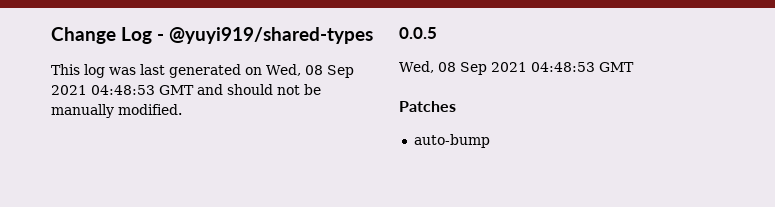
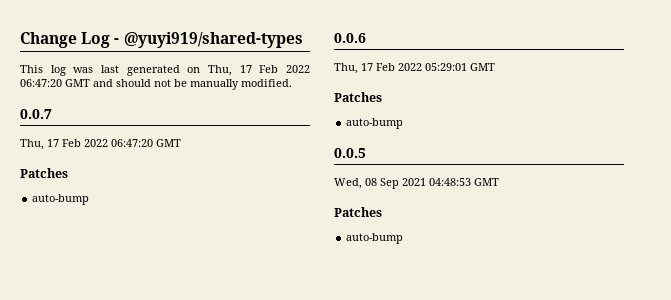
- This log was last generated on Wed, 08 Sep 2021 04:48:53 GMT and should not be manually modified.
+ This log was last generated on Thu, 17 Feb 2022 06:47:20 GMT and should not be manually modified.
+ 0.0.7
+ Thu, 17 Feb 2022 06:47:20 GMT
+ Patches
+ auto-bump
+ 0.0.6
+ Thu, 17 Feb 2022 05:29:01 GMT
+ Patches
+ auto-bump

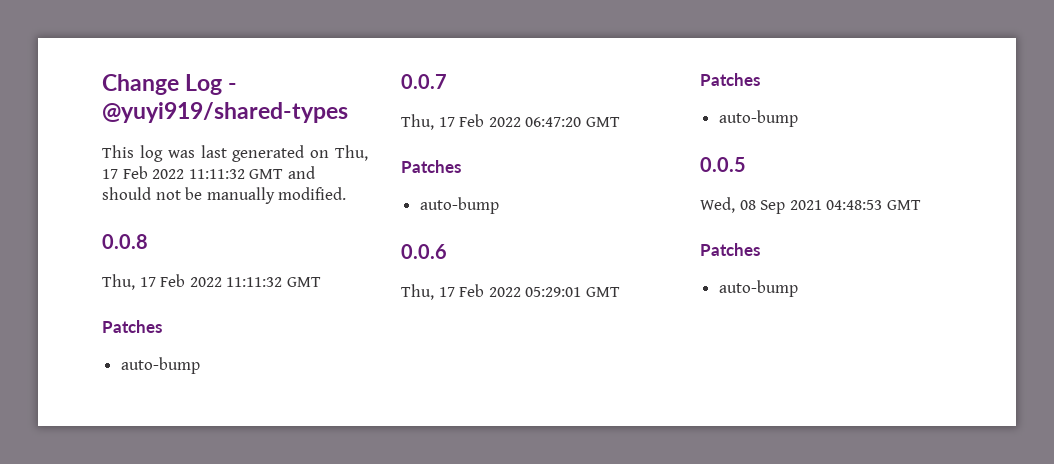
- This log was last generated on Thu, 17 Feb 2022 06:47:20 GMT and should not be manually modified.
+ This log was last generated on Thu, 17 Feb 2022 11:11:32 GMT and should not be manually modified.
+ 0.0.8
+ Thu, 17 Feb 2022 11:11:32 GMT
+ Patches
+ auto-bump

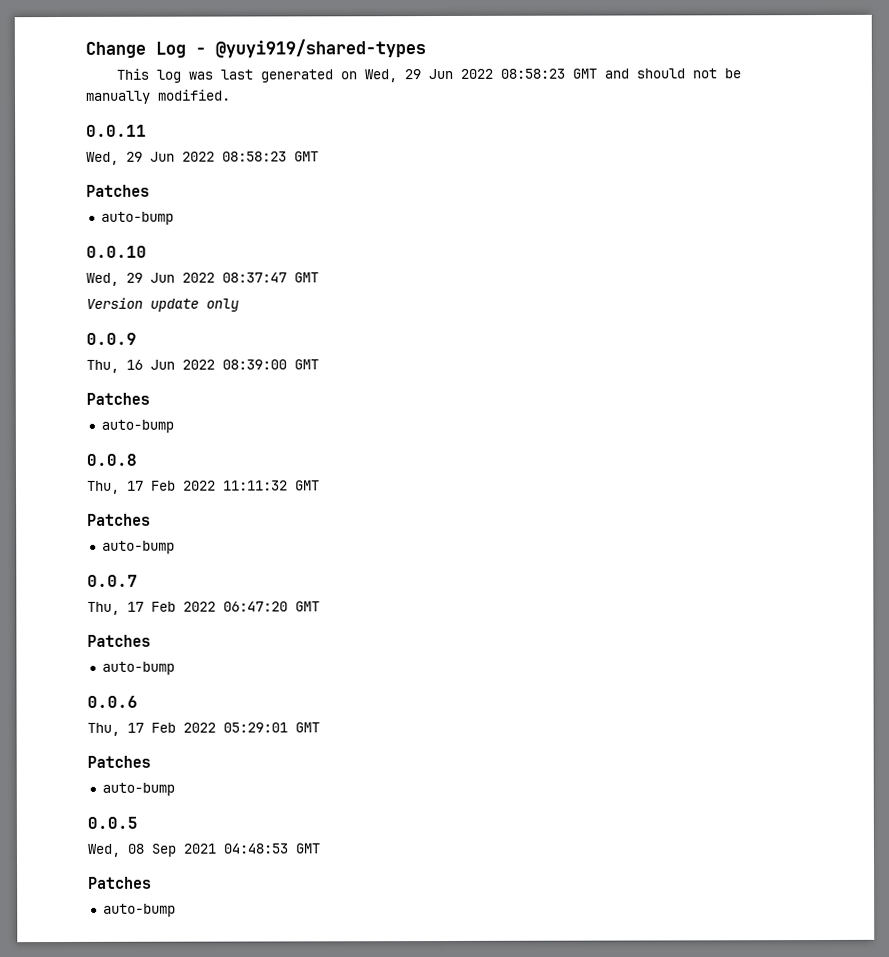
- This log was last generated on Thu, 17 Feb 2022 11:11:32 GMT and should not be manually modified.
+ This log was last generated on Wed, 29 Jun 2022 08:58:23 GMT and should not be manually modified.
+ 0.0.11
+ Wed, 29 Jun 2022 08:58:23 GMT
+ Patches
+ auto-bump
+ 0.0.10
+ Wed, 29 Jun 2022 08:37:47 GMT
+ Version update only
+ 0.0.9
+ Thu, 16 Jun 2022 08:39:00 GMT
+ Patches
+ auto-bump

